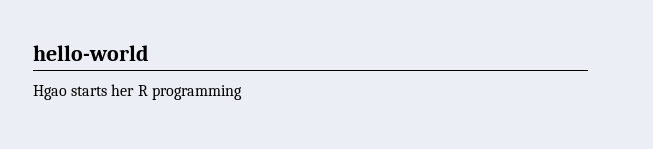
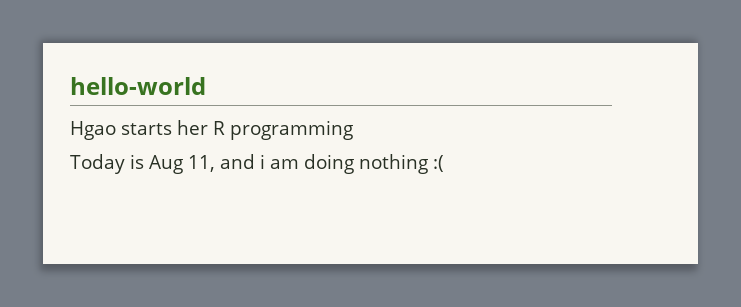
+ Today is Aug 11, and i am doing nothing :(

